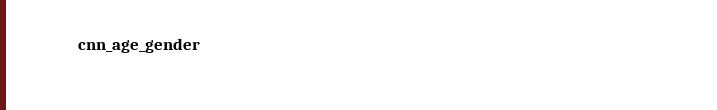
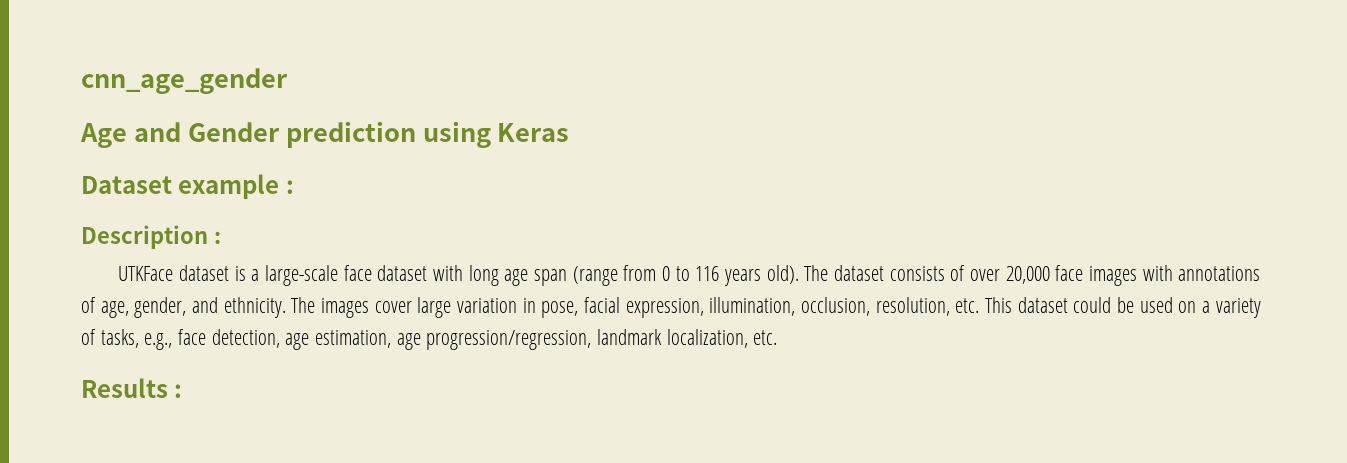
+ Age and Gender prediction using Keras
+ Dataset example :
+ Description :
+ UTKFace dataset is a large-scale face dataset with long age span (range from 0 to 116 years old). The dataset consists of over 20,000 face images with annotations of age, gender, and ethnicity. The images cover large variation in pose, facial expression, illumination, occlusion, resolution, etc. This dataset could be used on a variety of tasks, e.g., face detection, age estimation, age progression/regression, landmark localization, etc.
+ Results :

